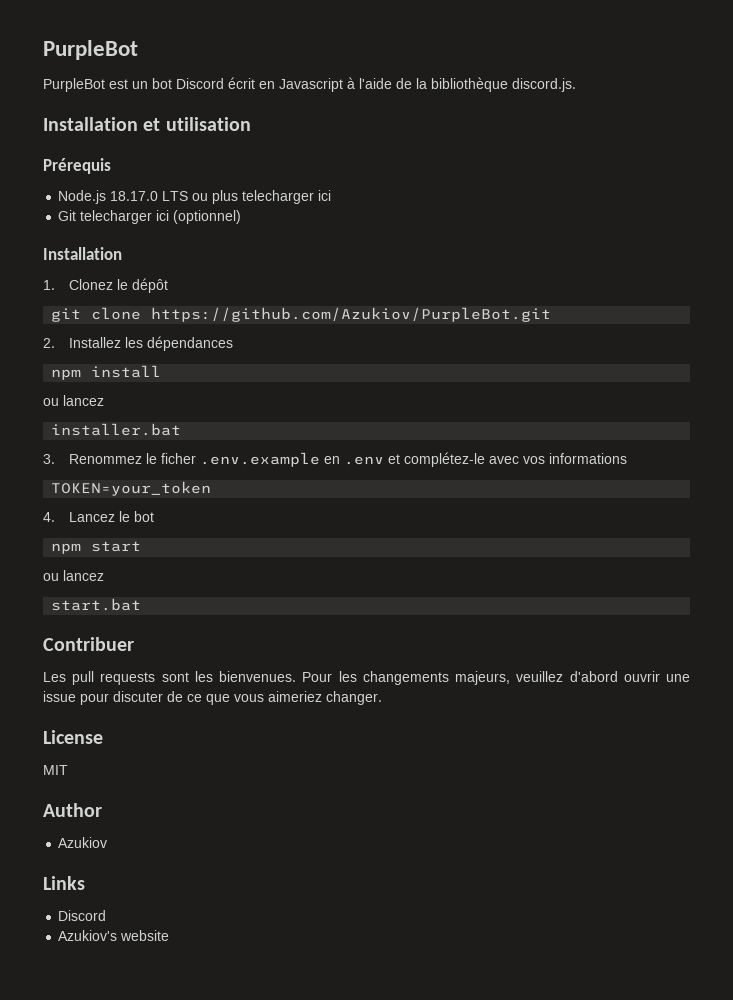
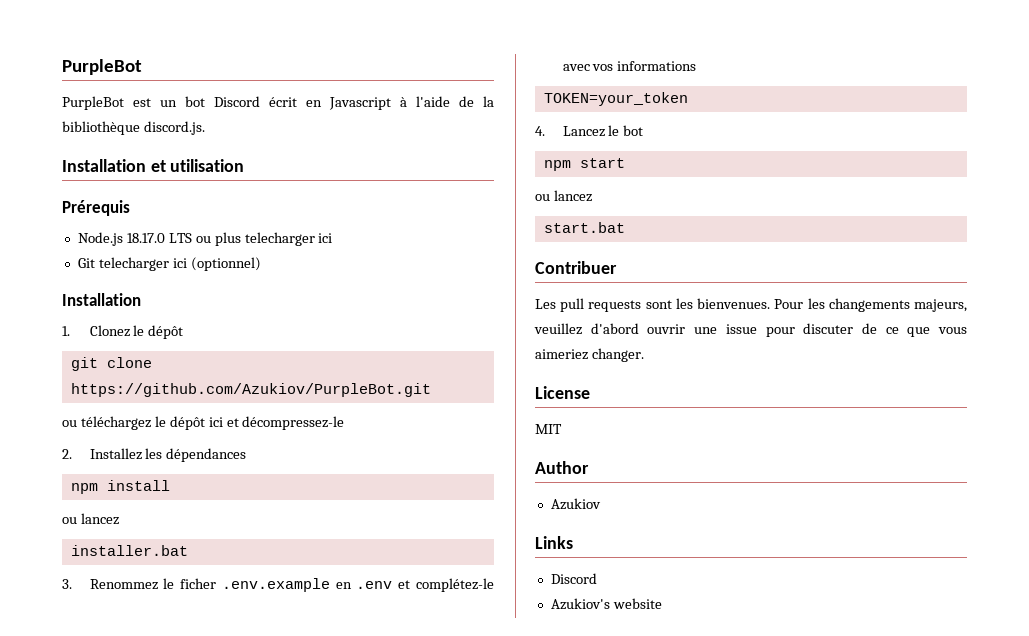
+ ou téléchargez le dépôt ici et décompressez-le

